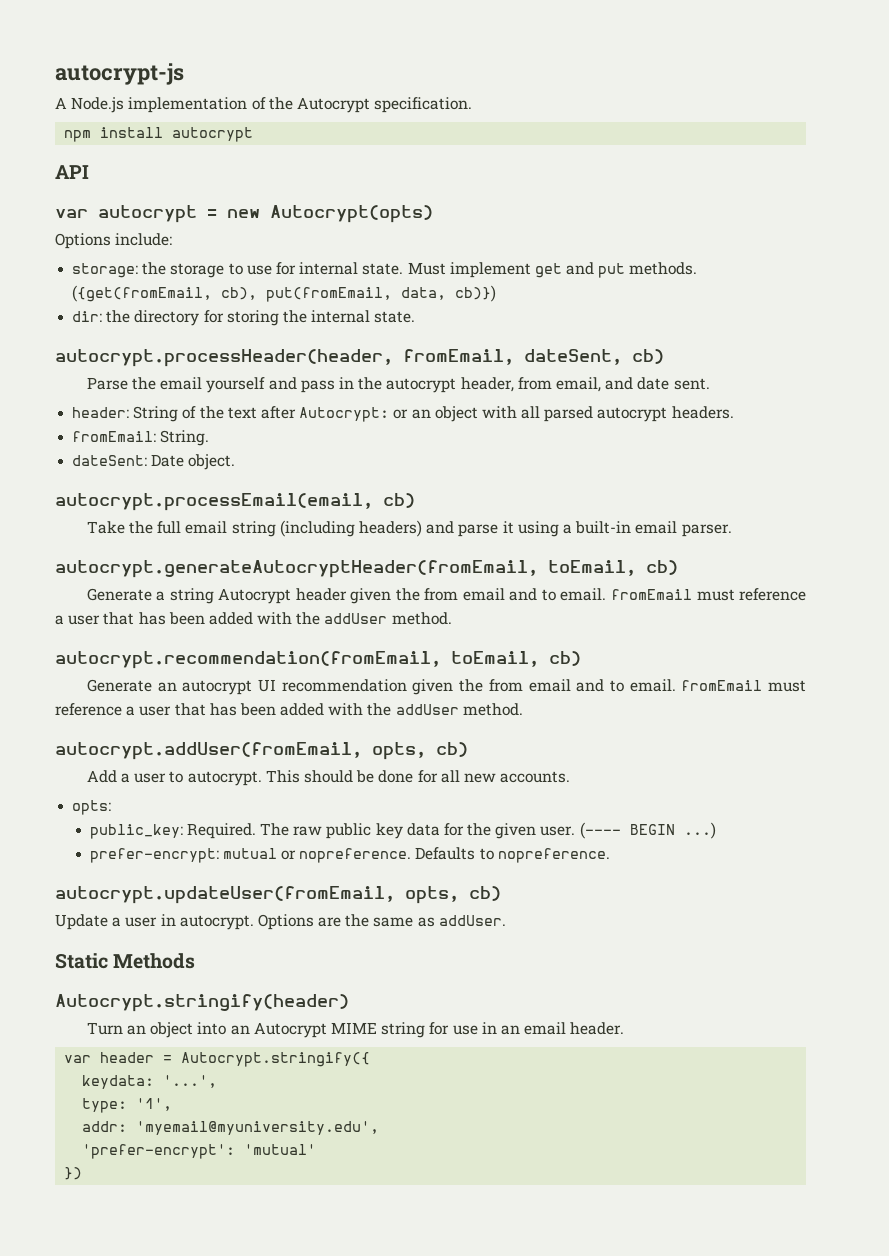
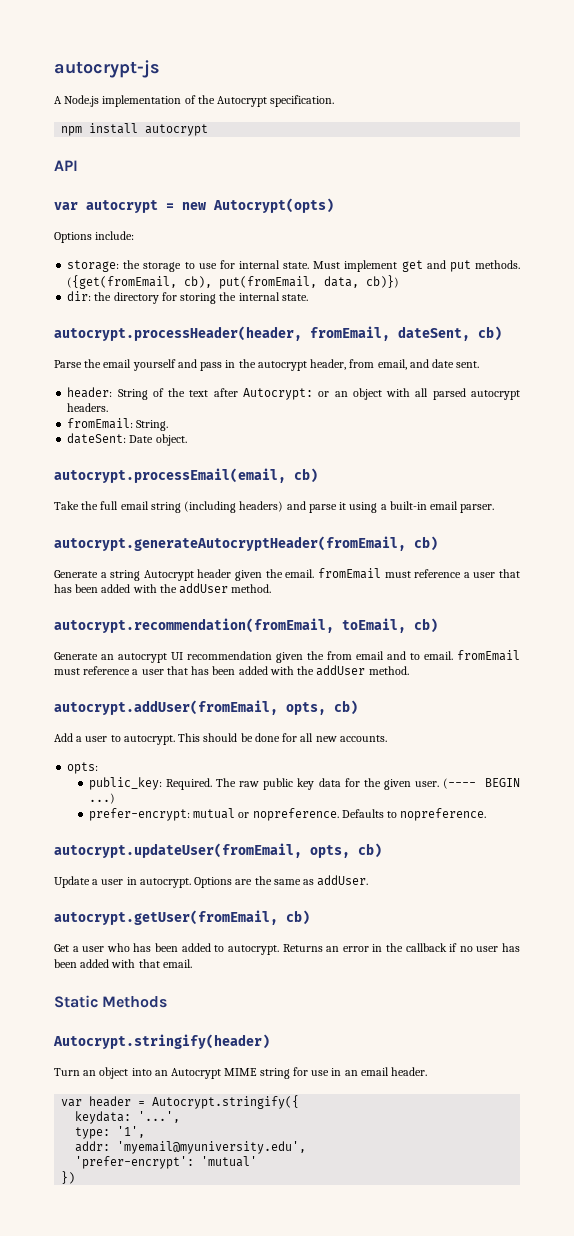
- autocrypt.generateAutocryptHeader(fromEmail, toEmail, cb)
+ autocrypt.generateAutocryptHeader(fromEmail, cb)
- Generate a string Autocrypt header given the from email and to email. fromEmail must reference a user that has been added with the addUser method.
+ Generate a string Autocrypt header given the email. fromEmail must reference a user that has been added with the addUser method.
+ autocrypt.getUser(fromEmail, cb)
+ Get a user who has been added to autocrypt. Returns an error in the callback if no user has been added with that email.

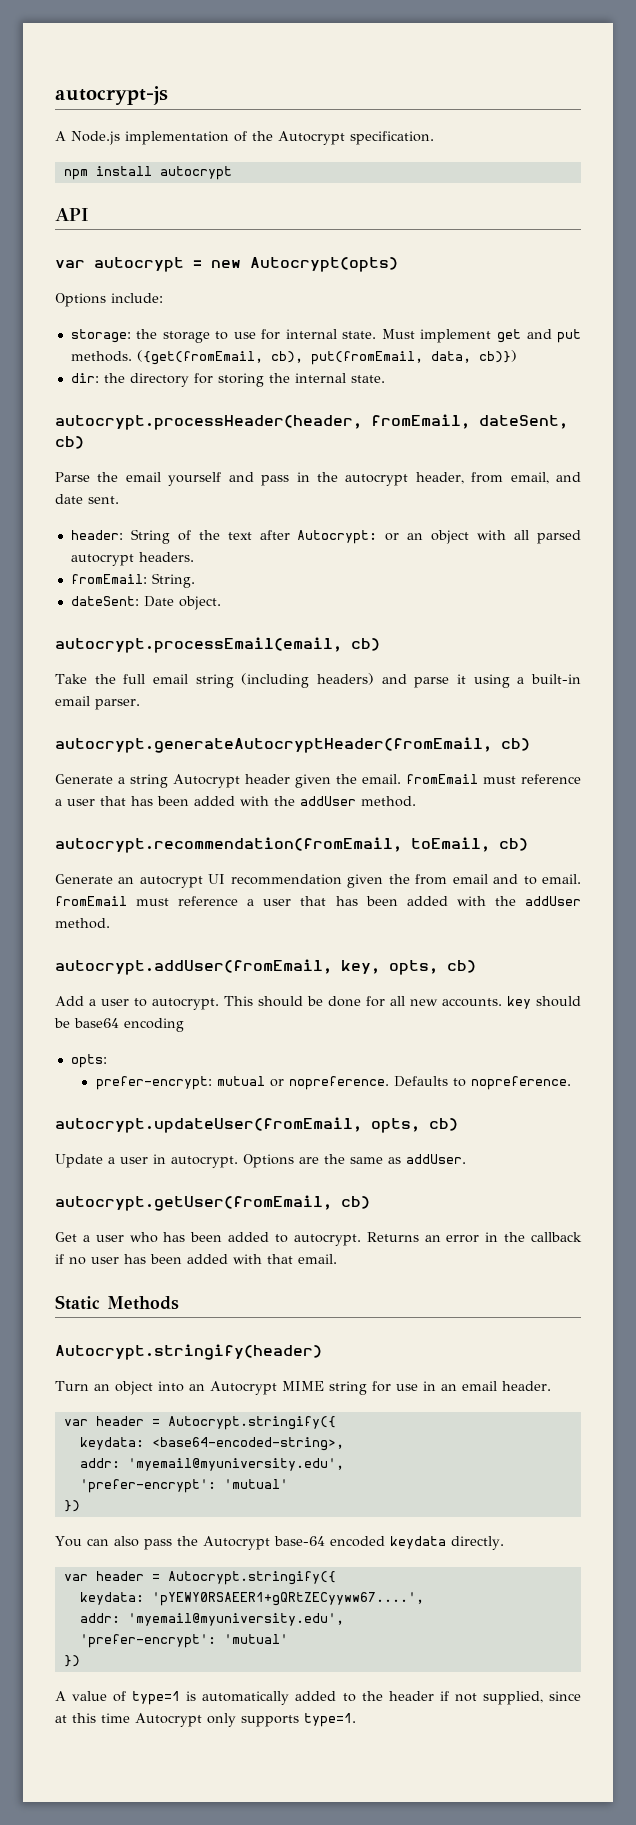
- autocrypt.addUser(fromEmail, opts, cb)
+ autocrypt.addUser(fromEmail, key, opts, cb)
- This should be done for all new accounts.
+ This should be done for all new accounts. key should be base64 encoding
  opts:
- public_key: Required. The raw public key data for the given user. (---- BEGIN ...)
- keydata: '...',
- type: '1',
+ keydata: <base64-encoded-string>,
  addr: 'myemail@myuniversity.edu',
  'prefer-encrypt': 'mutual'
  })
+ You can also pass the Autocrypt base-64 encoded keydata directly.
+ var header = Autocrypt.stringify({
+ keydata: 'pYEWY0RSAEER1+gQRtZECyyww67....',
+ addr: 'myemail@myuniversity.edu',
+ 'prefer-encrypt': 'mutual'
+ })
+ A value of type=1 is automatically added to the header if not supplied, since at this time Autocrypt only supports type=1.

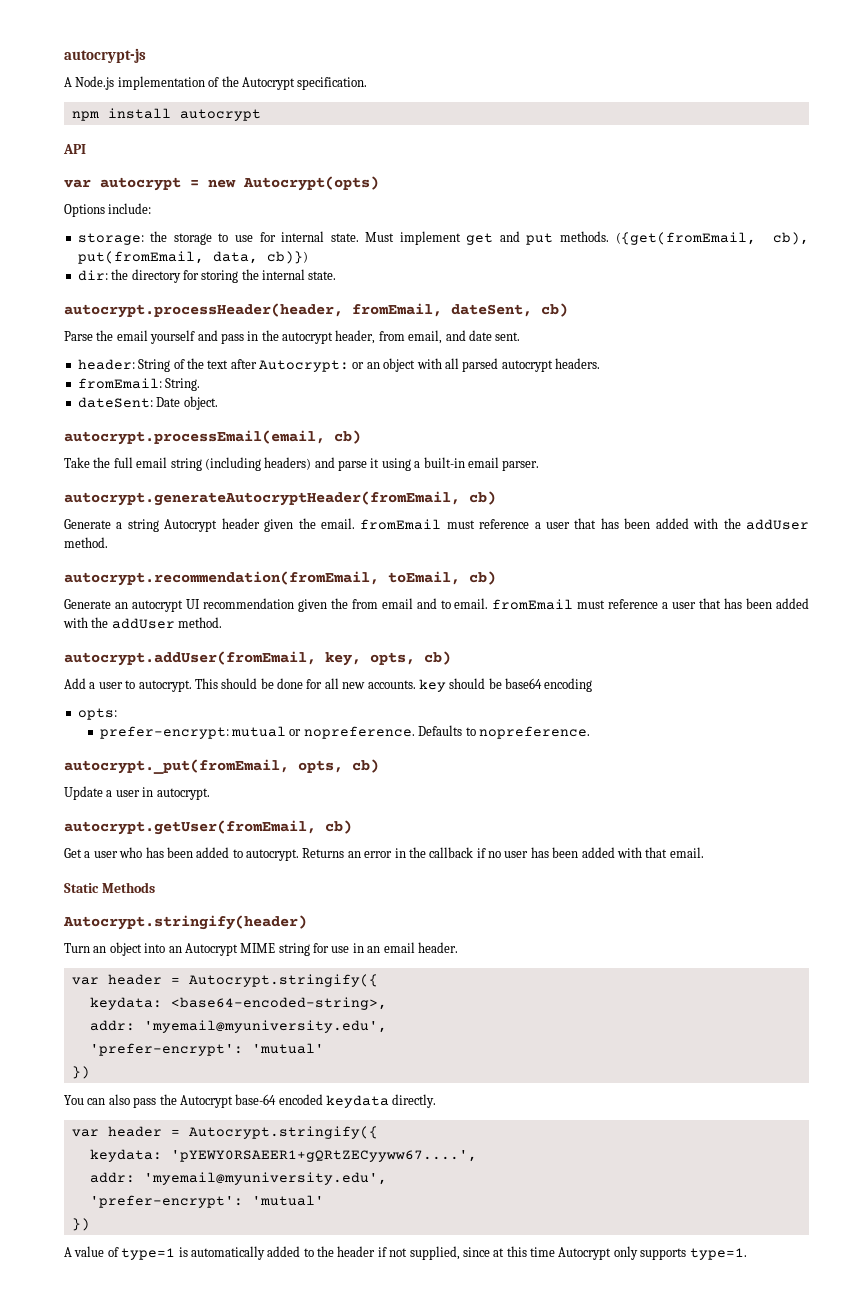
- autocrypt.updateUser(fromEmail, opts, cb)
+ autocrypt._put(fromEmail, opts, cb)
- Options are the same as addUser.

